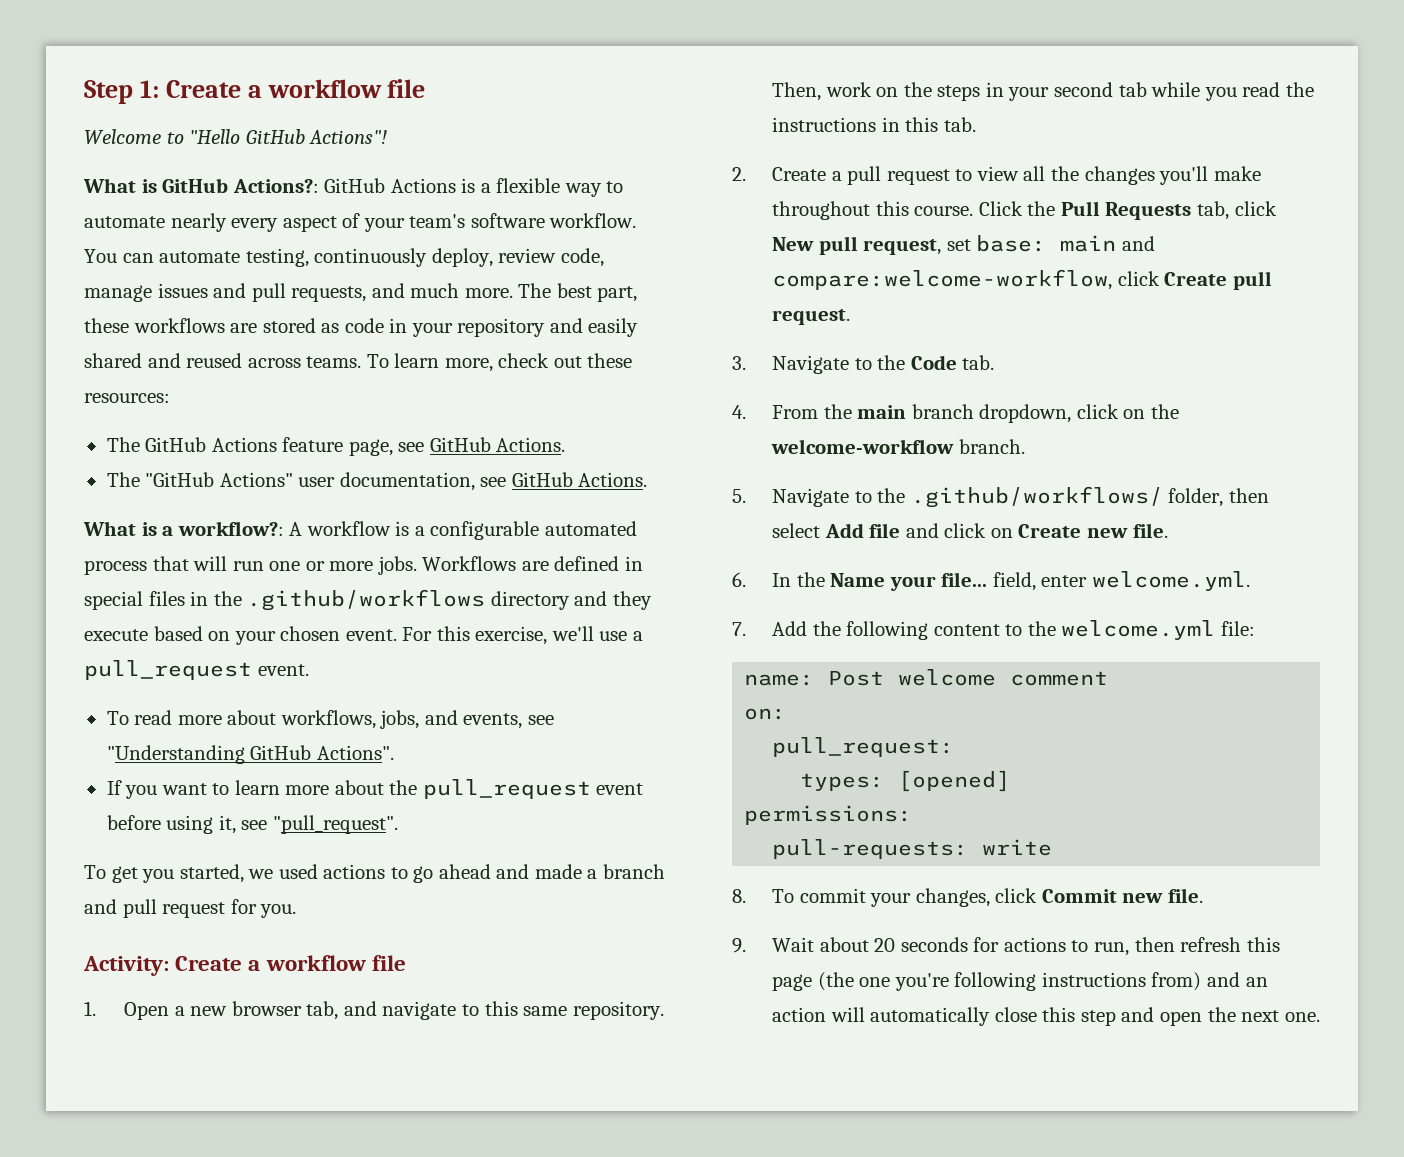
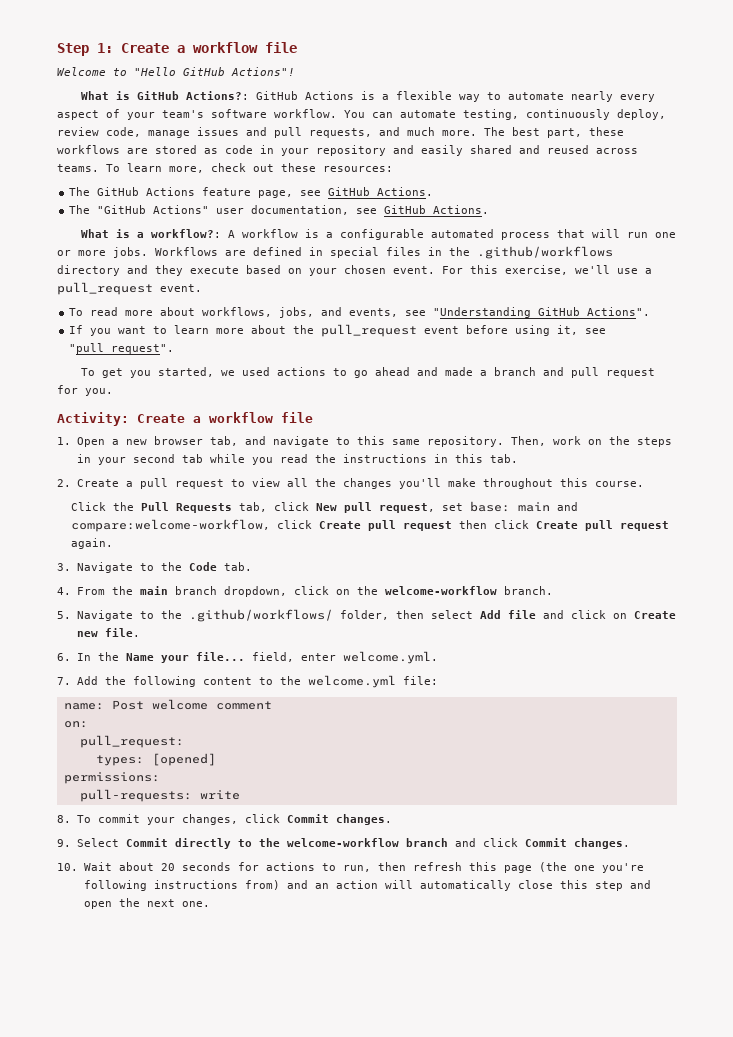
- 2. Create a pull request to view all the changes you'll make throughout this course. Click the Pull Requests tab, click New pull request, set base: main and compare:welcome-workflow, click Create pull request.
+ 2. Create a pull request to view all the changes you'll make throughout this course.
+ Click the Pull Requests tab, click New pull request, set base: main and compare:welcome-workflow, click Create pull request then click Create pull request again.
- 8. To commit your changes, click Commit new file.
- 9. Wait about 20 seconds for actions to run, then refresh this page (the one you're following instructions from) and an action will automatically close this step and open the next one.
+ 8. To commit your changes, click Commit changes.
+ 9. Select Commit directly to the welcome-workflow branch and click Commit changes.
+ 10. Wait about 20 seconds for actions to run, then refresh this page (the one you're following instructions from) and an action will automatically close this step and open the next one.

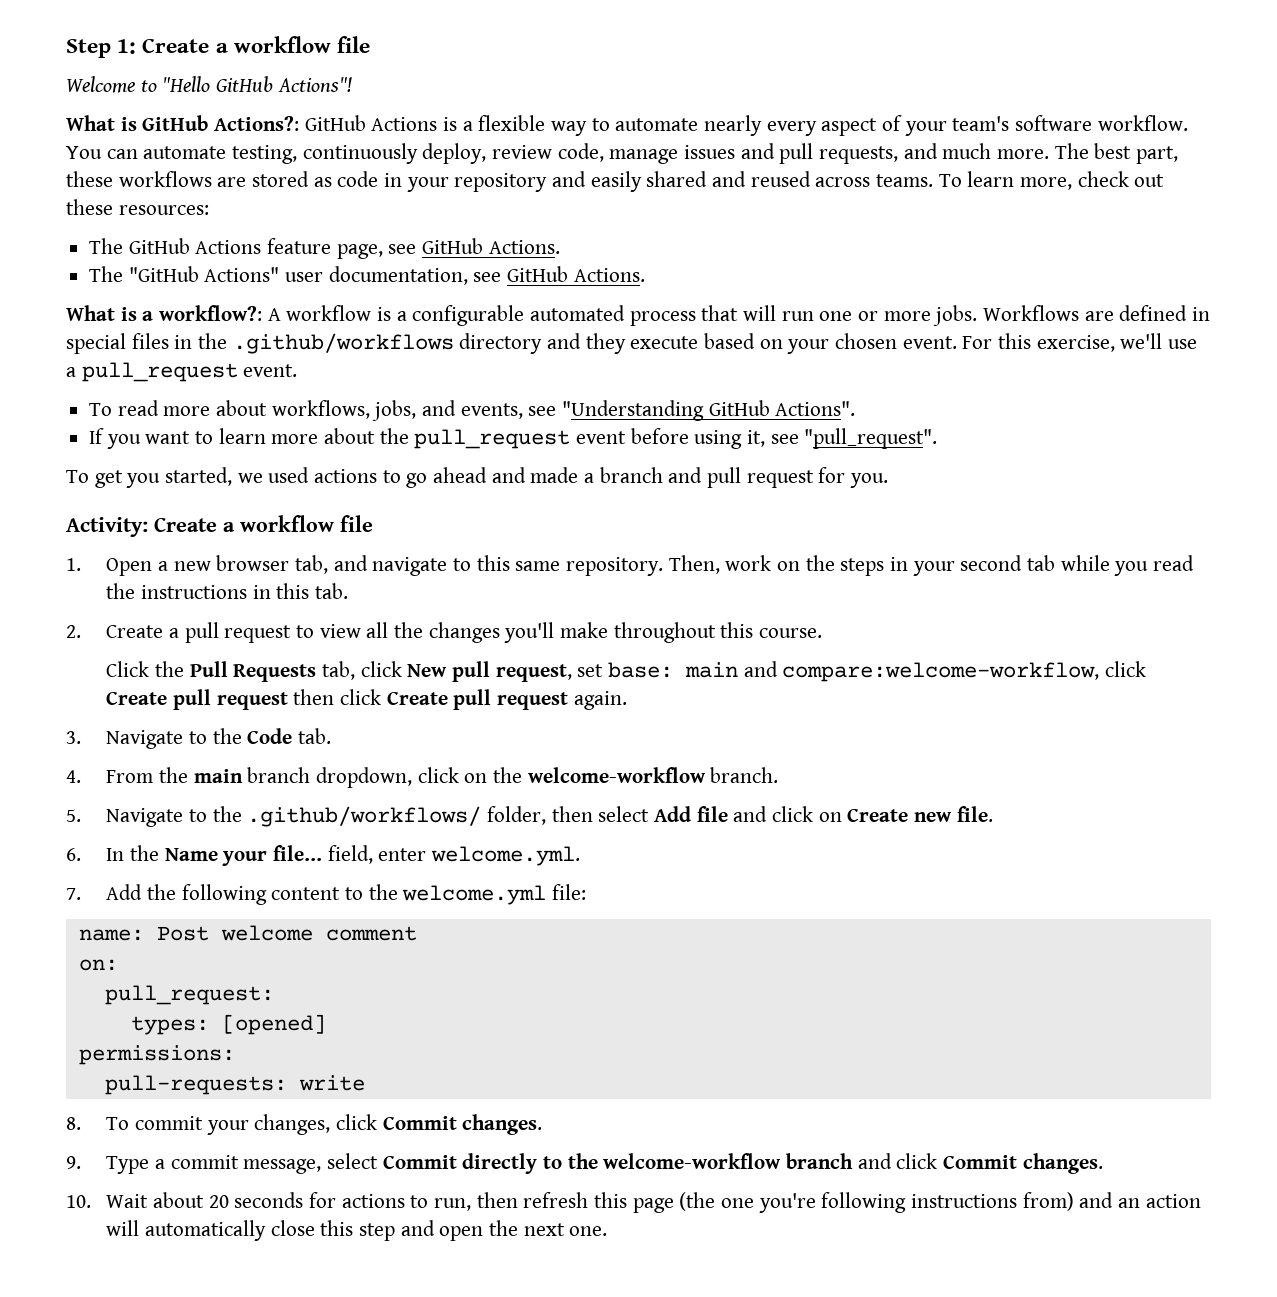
- 9. Select Commit directly to the welcome-workflow branch and click Commit changes.
+ 9. Type a commit message, select Commit directly to the welcome-workflow branch and click Commit changes.

